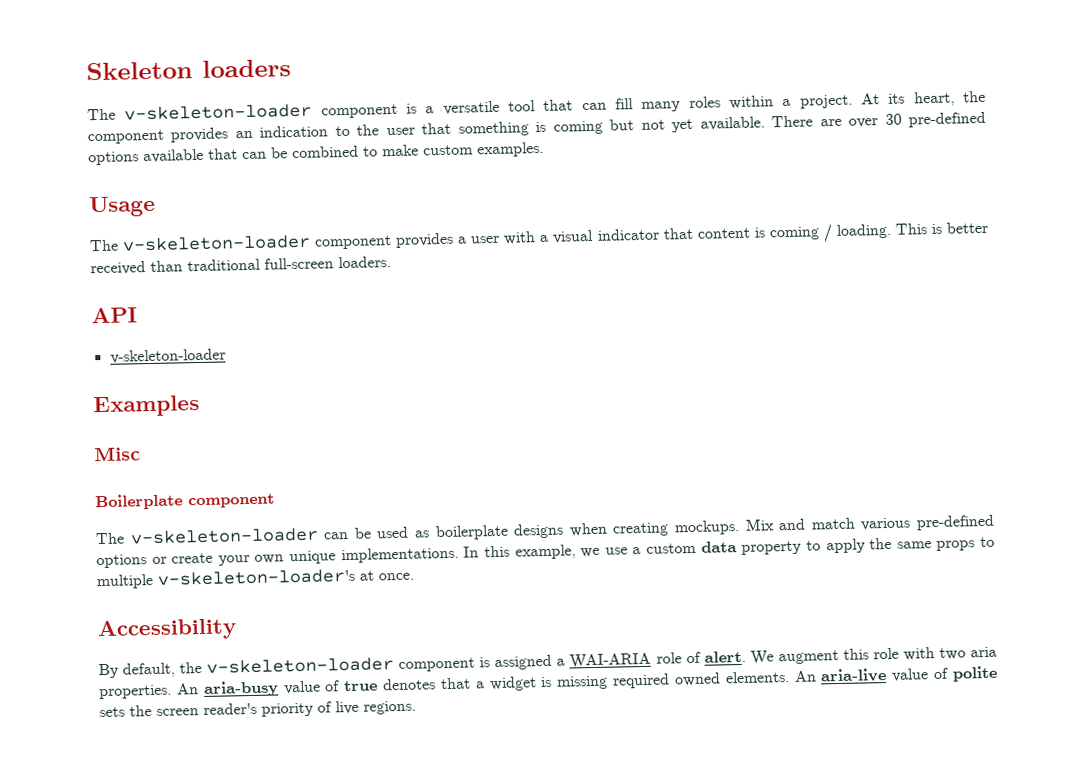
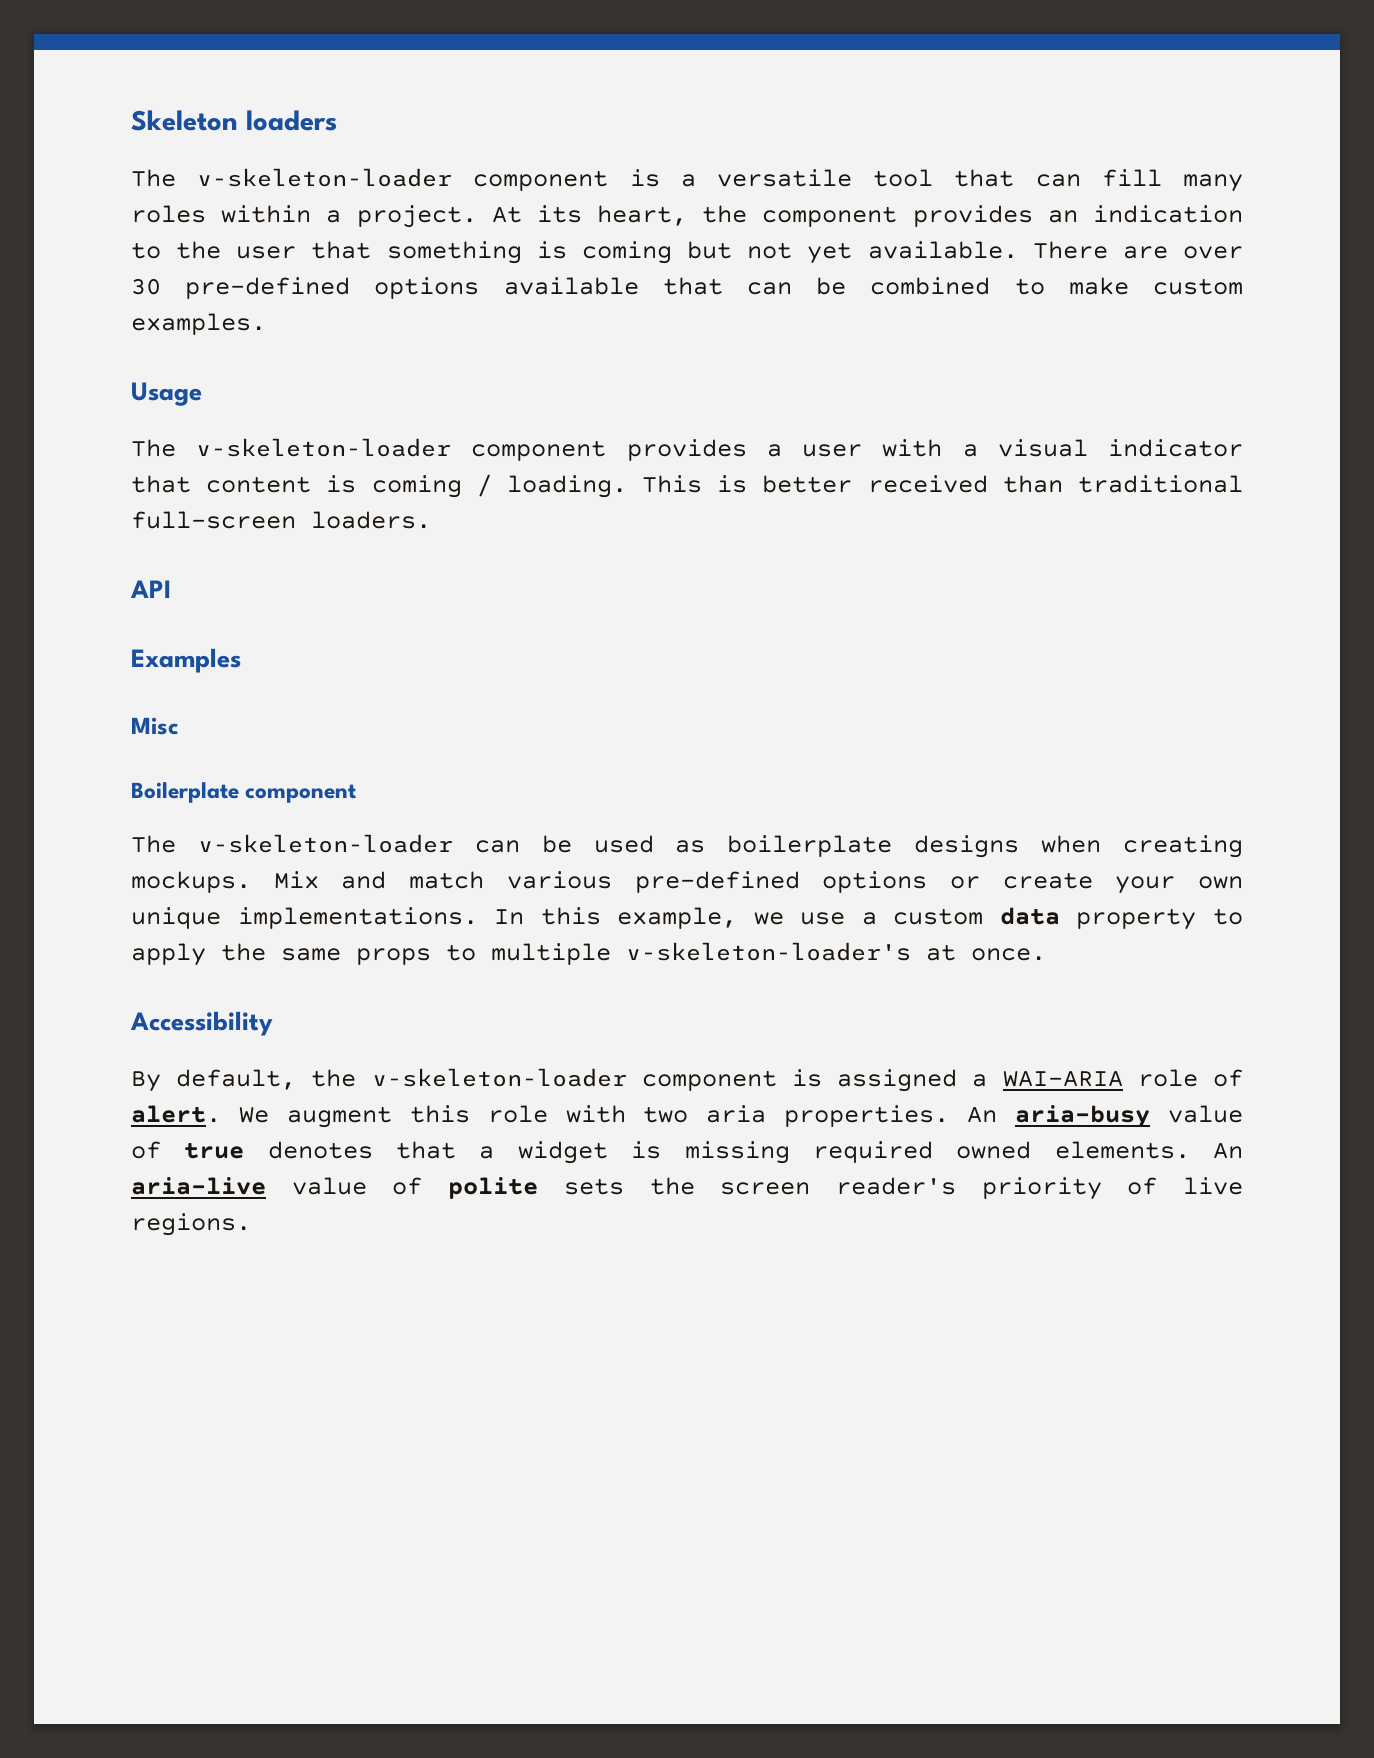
  API
- v-skeleton-loader

